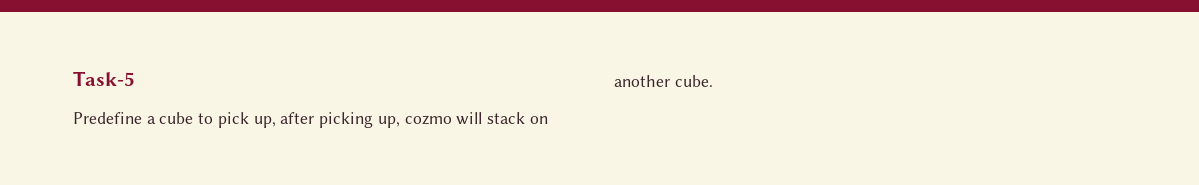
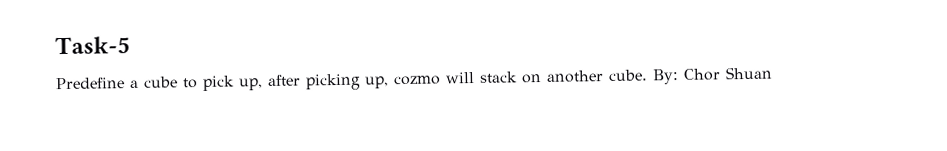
+ By: Chor Shuan

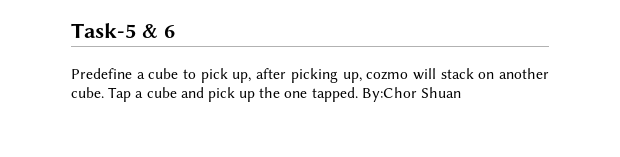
- Task-5
+ Task-5 & 6
- By: Chor Shuan
+ Tap a cube and pick up the one tapped. By:Chor Shuan

